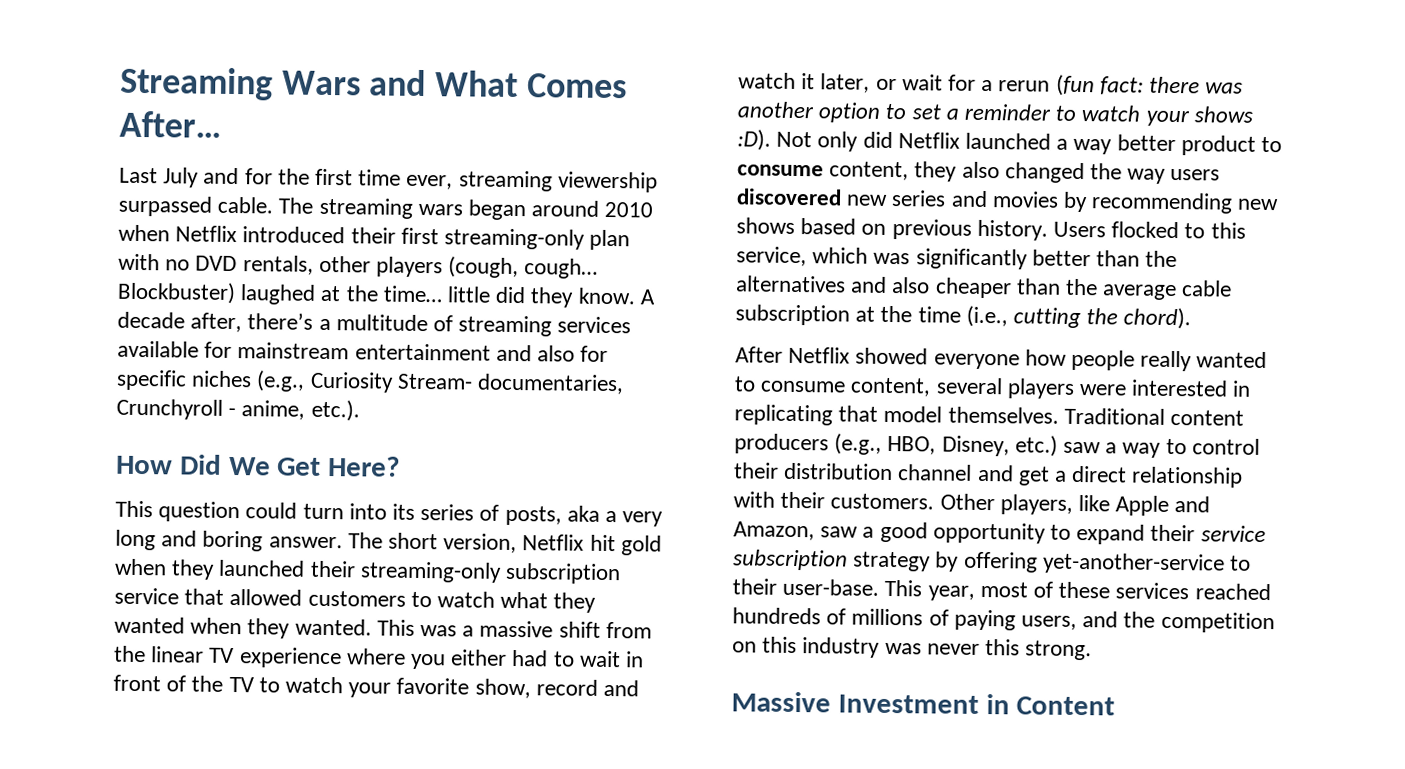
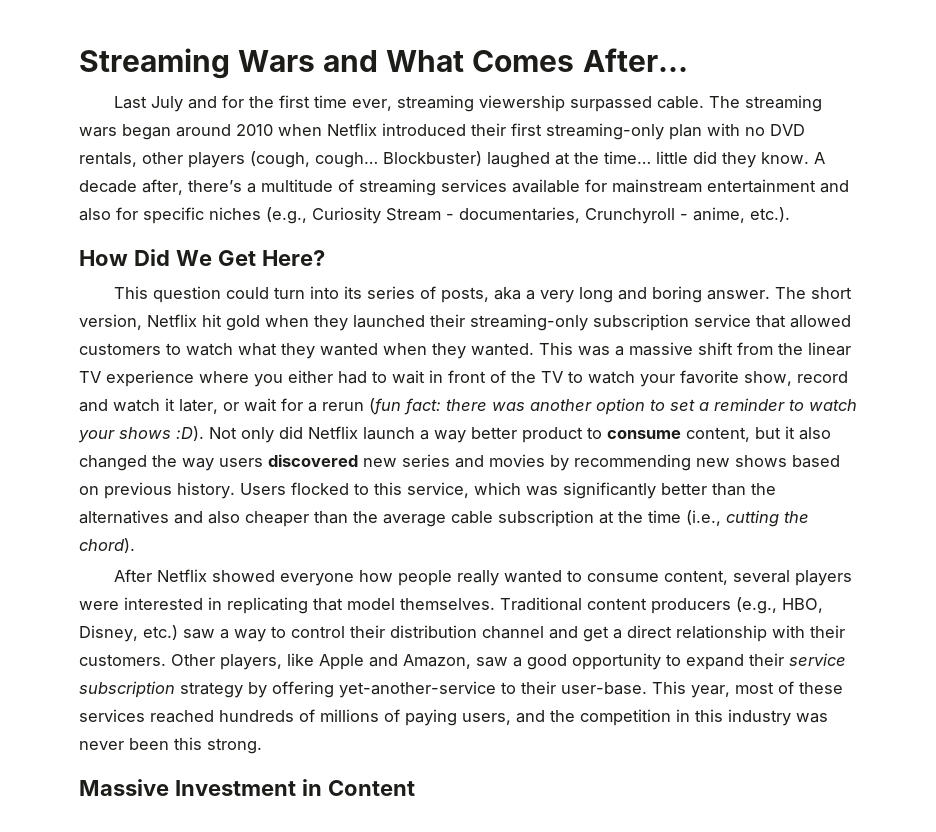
- A decade after, there’s a multitude of streaming services available for mainstream entertainment and also for specific niches (e.g., Curiosity Stream- documentaries, Crunchyroll - anime, etc.).
+ A decade after, there’s a multitude of streaming services available for mainstream entertainment and also for specific niches (e.g., Curiosity Stream - documentaries, Crunchyroll - anime, etc.).
- Not only did Netflix launched a way better product to consume content, they also changed the way users discovered new series and movies by recommending new shows based on previous history.
+ Not only did Netflix launch a way better product to consume content, but it also changed the way users discovered new series and movies by recommending new shows based on previous history.
- This year, most of these services reached hundreds of millions of paying users, and the competition on this industry was never this strong.
+ This year, most of these services reached hundreds of millions of paying users, and the competition in this industry was never been this strong.

